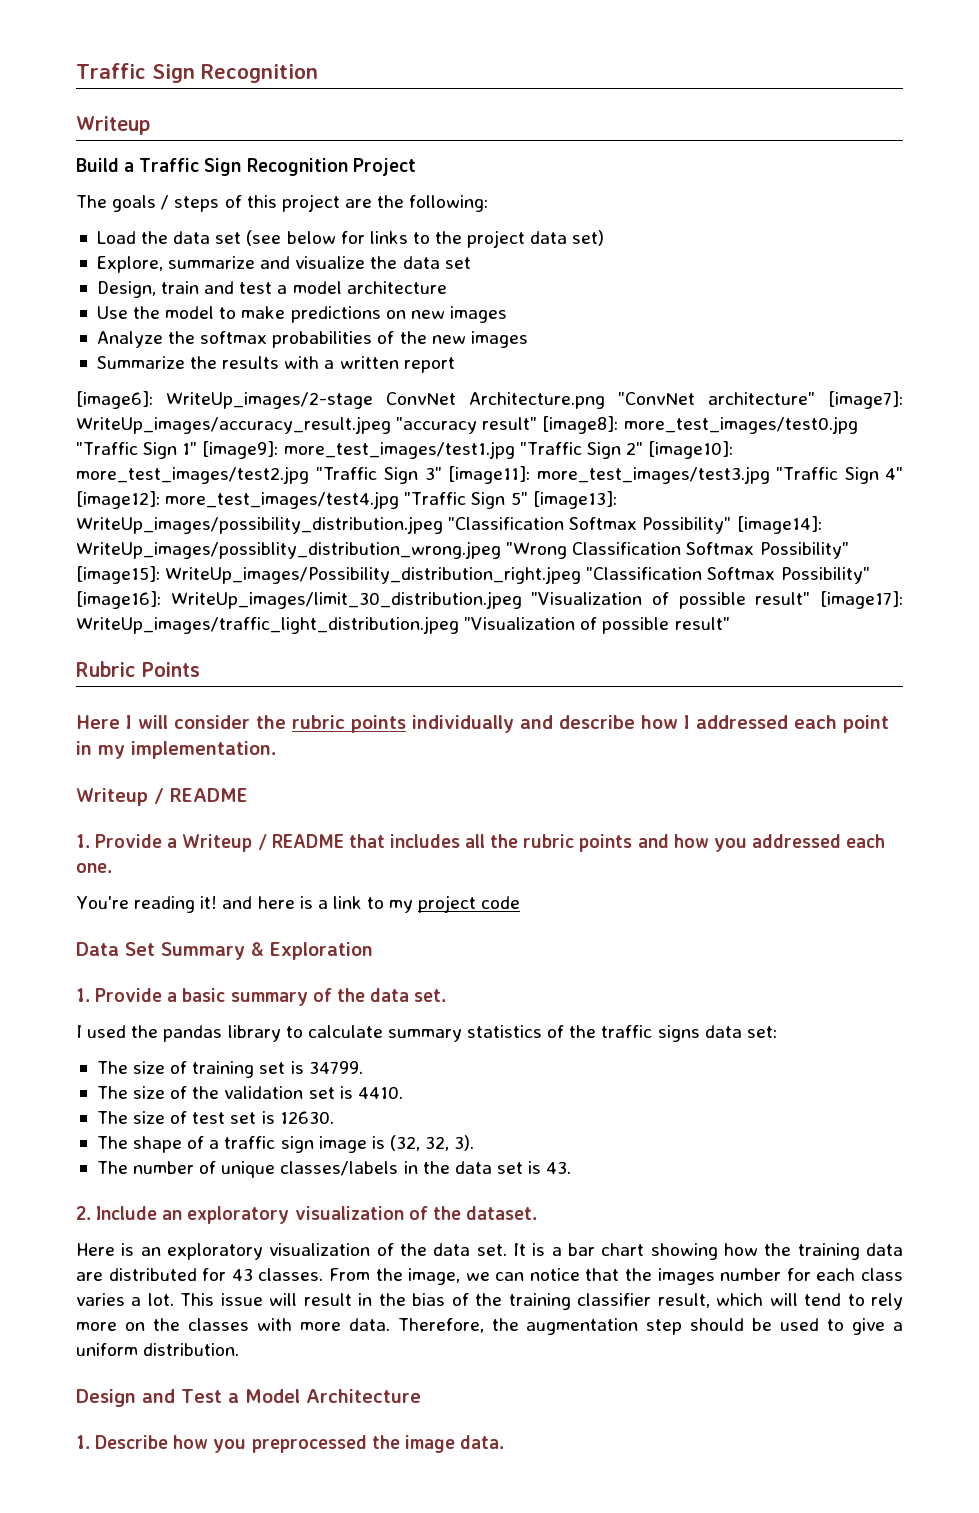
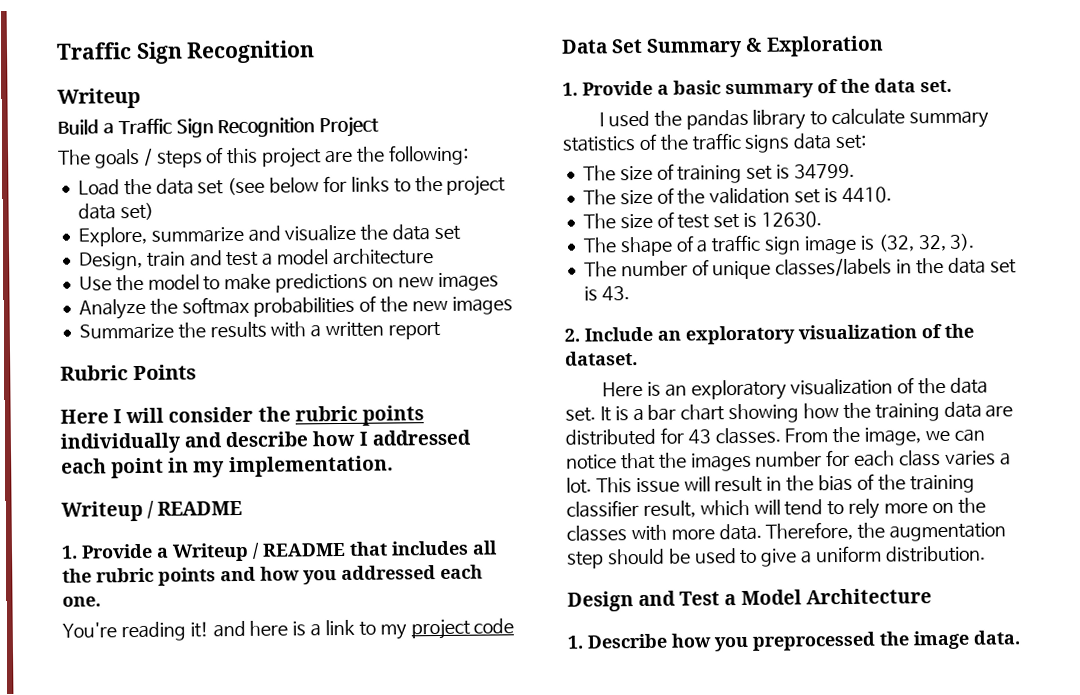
- [image6]: WriteUp_images/2-stage ConvNet Architecture.png "ConvNet architecture" [image7]: WriteUp_images/accuracy_result.jpeg "accuracy result" [image8]: more_test_images/test0.jpg "Traffic Sign 1" [image9]: more_test_images/test1.jpg "Traffic Sign 2" [image10]: more_test_images/test2.jpg "Traffic Sign 3" [image11]: more_test_images/test3.jpg "Traffic Sign 4" [image12]: more_test_images/test4.jpg "Traffic Sign 5" [image13]: WriteUp_images/possibility_distribution.jpeg "Classification Softmax Possibility" [image14]: WriteUp_images/possiblity_distribution_wrong.jpeg "Wrong Classification Softmax Possibility" [image15]: WriteUp_images/Possibility_distribution_right.jpeg "Classification Softmax Possibility" [image16]: WriteUp_images/limit_30_distribution.jpeg "Visualization of possible result" [image17]: WriteUp_images/traffic_light_distribution.jpeg "Visualization of possible result"

